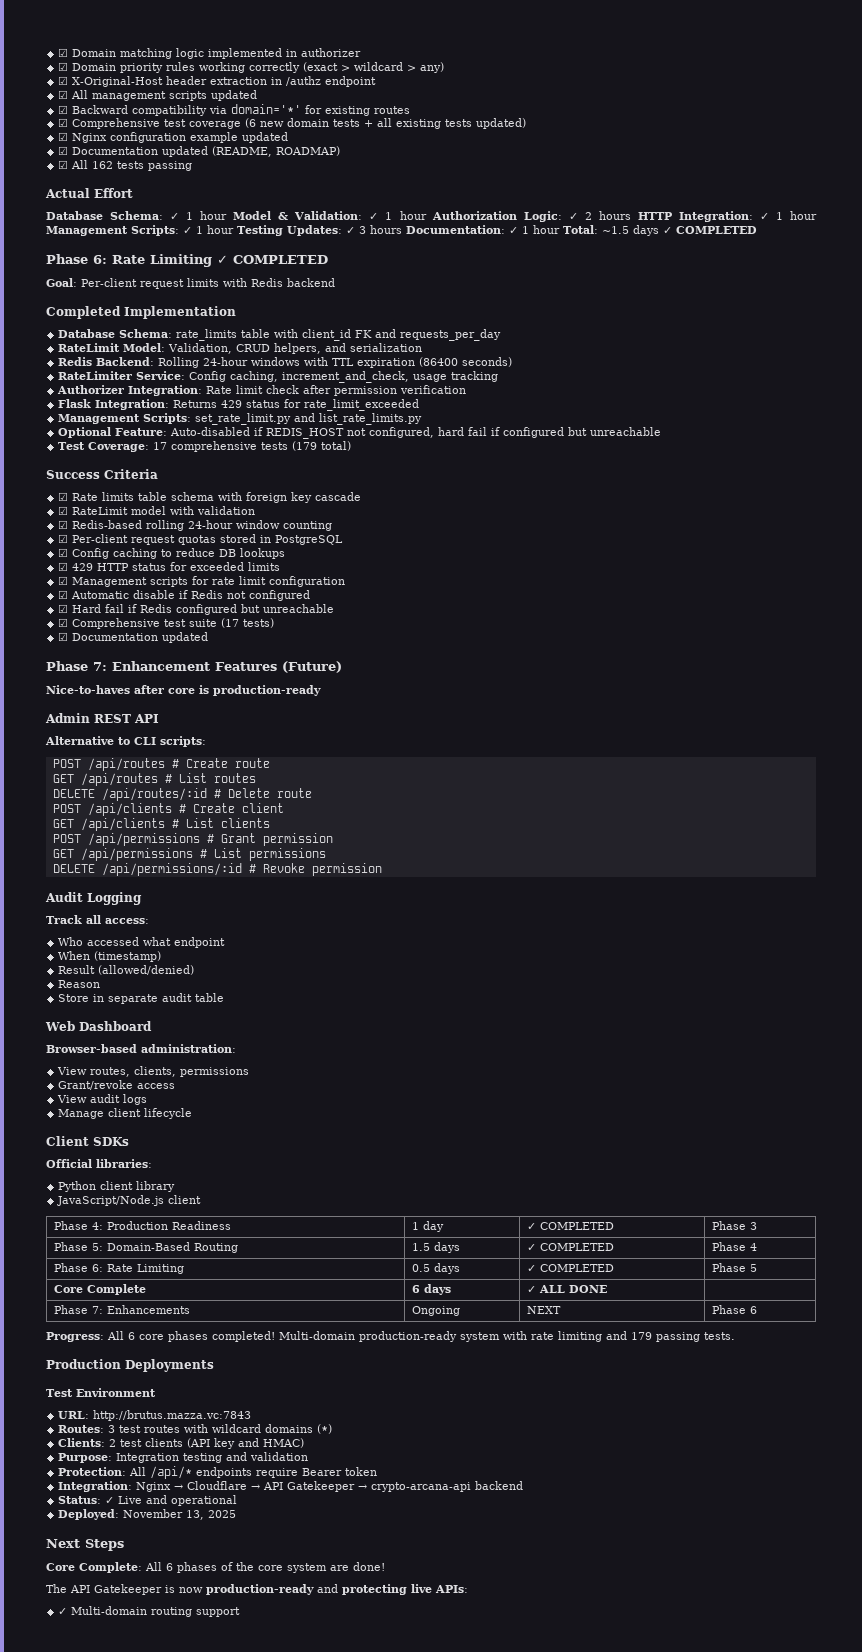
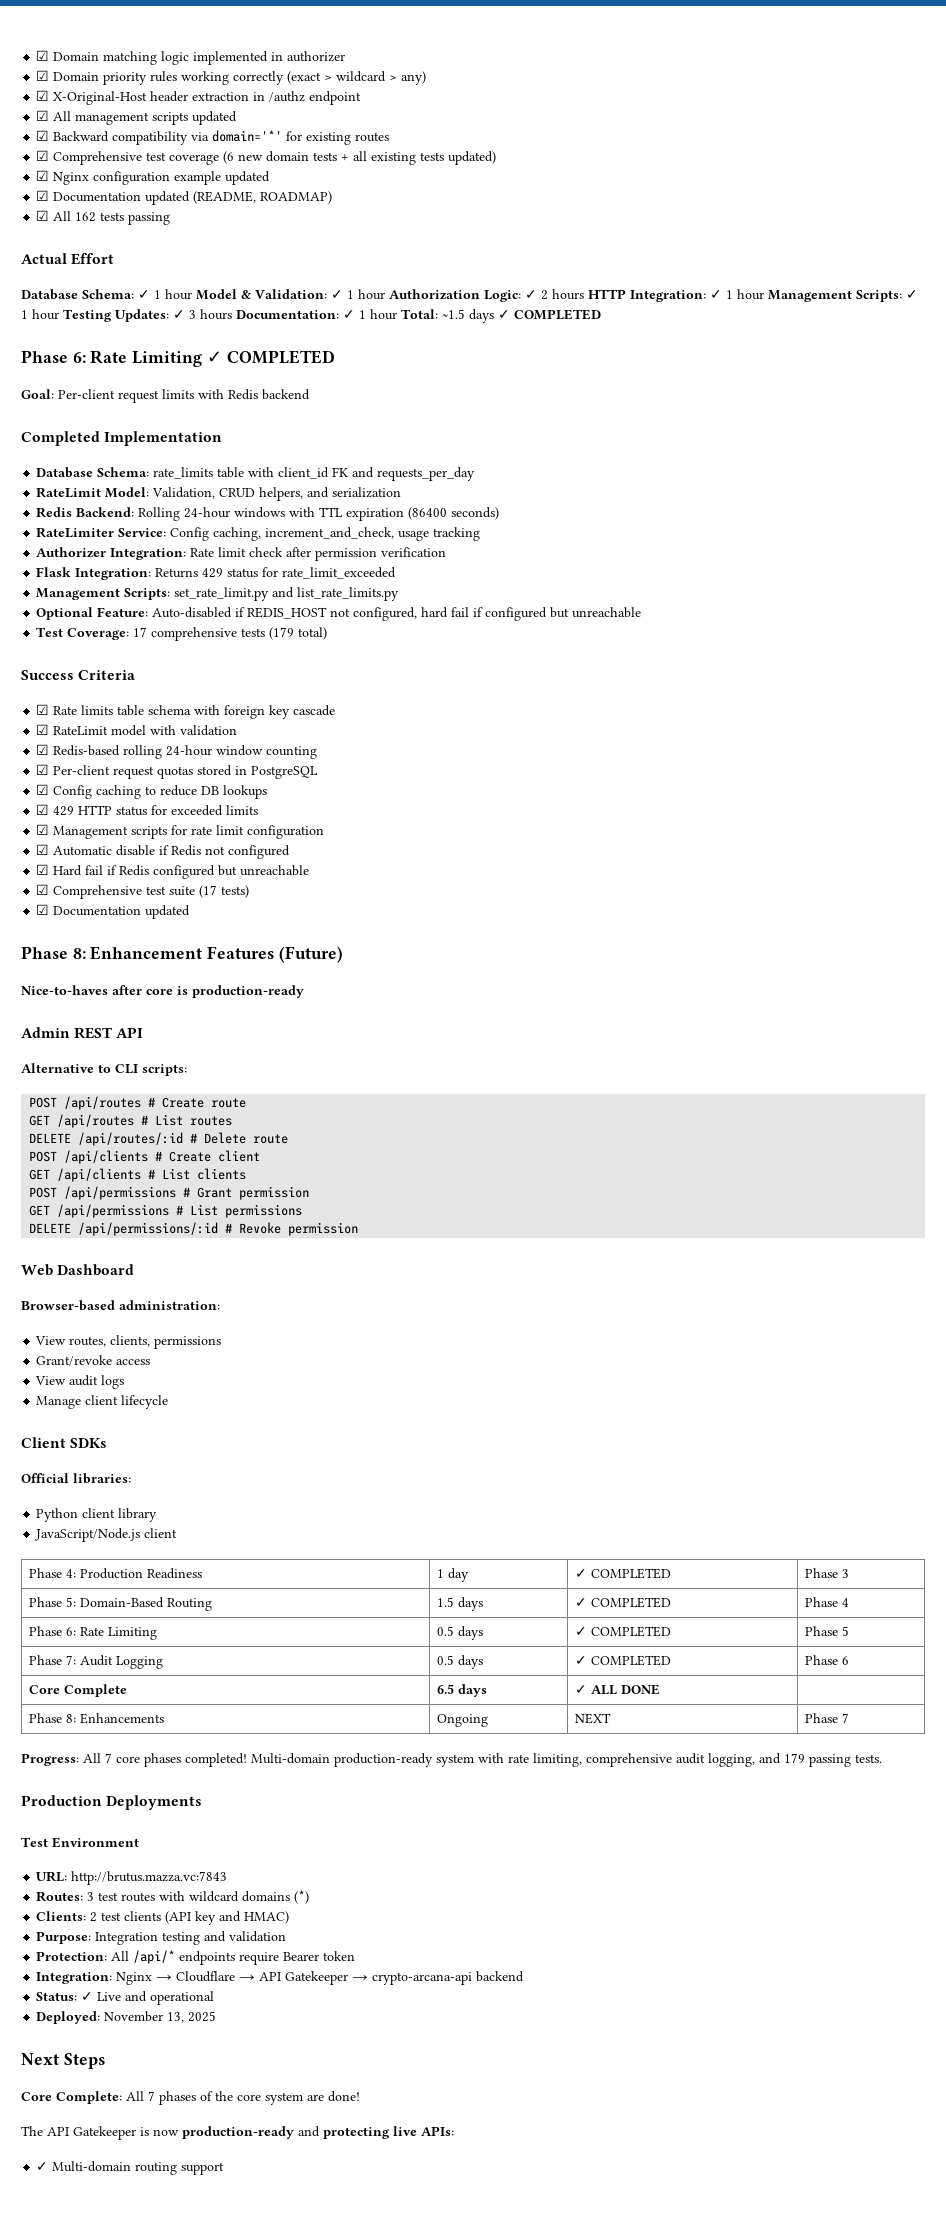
- Phase 7: Enhancement Features (Future)
+ Phase 8: Enhancement Features (Future)
- Audit Logging
- Track all access:
- Who accessed what endpoint
- When (timestamp)
- Result (allowed/denied)
- Reason
- Store in separate audit table
+ Phase 7: Audit Logging | 0.5 days | ✓ COMPLETED | Phase 6
- Core Complete | 6 days | ✓ ALL DONE |
+ Core Complete | 6.5 days | ✓ ALL DONE |
- Phase 7: Enhancements | Ongoing | NEXT | Phase 6
+ Phase 8: Enhancements | Ongoing | NEXT | Phase 7
- Progress: All 6 core phases completed!
+ Progress: All 7 core phases completed!
- Multi-domain production-ready system with rate limiting and 179 passing tests.
+ Multi-domain production-ready system with rate limiting, comprehensive audit logging, and 179 passing tests.
- Core Complete: All 6 phases of the core system are done!
+ Core Complete: All 7 phases of the core system are done!

